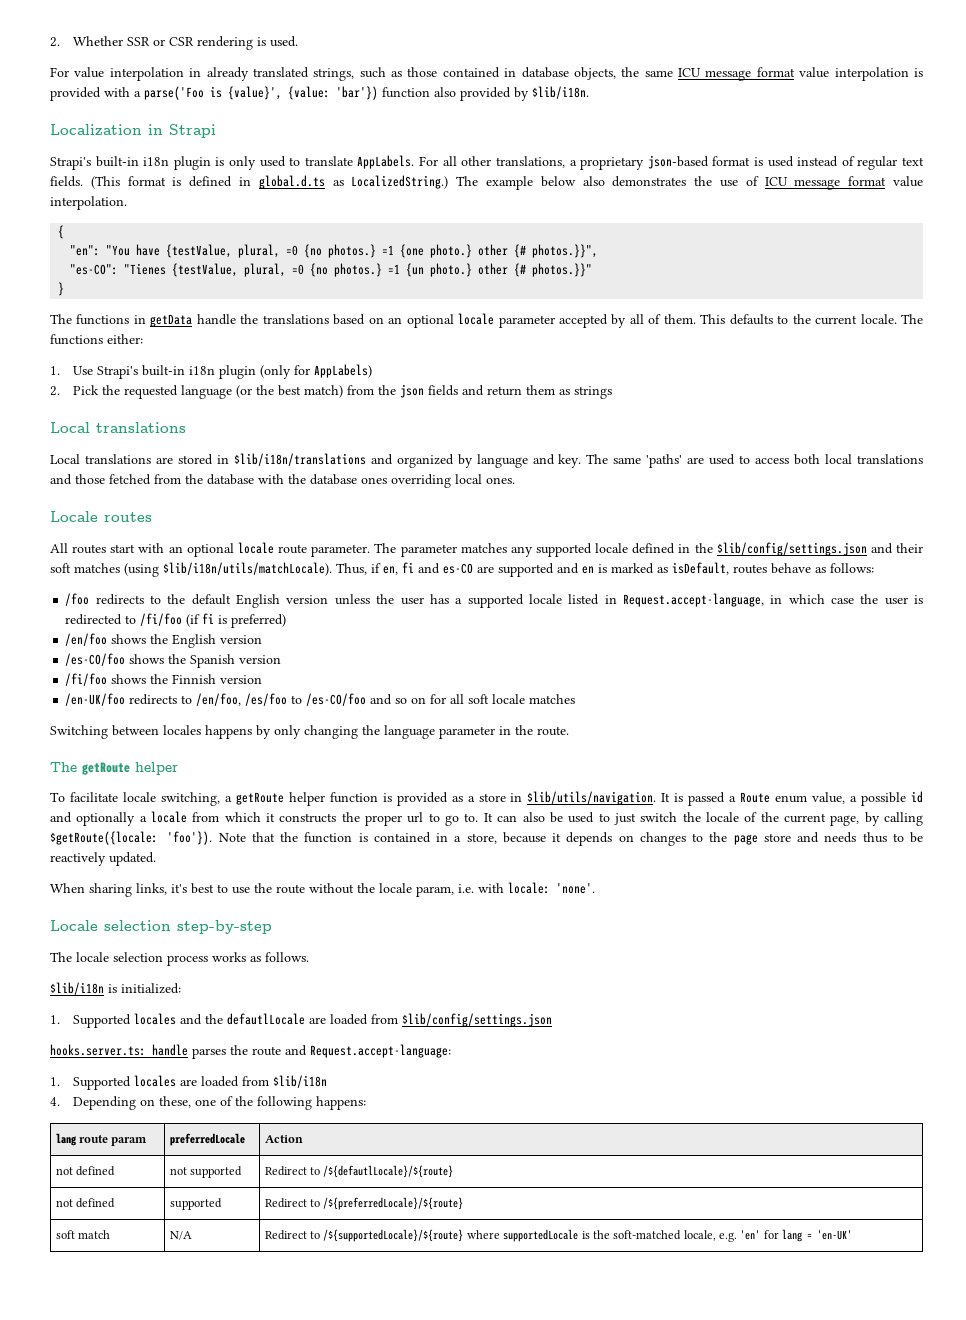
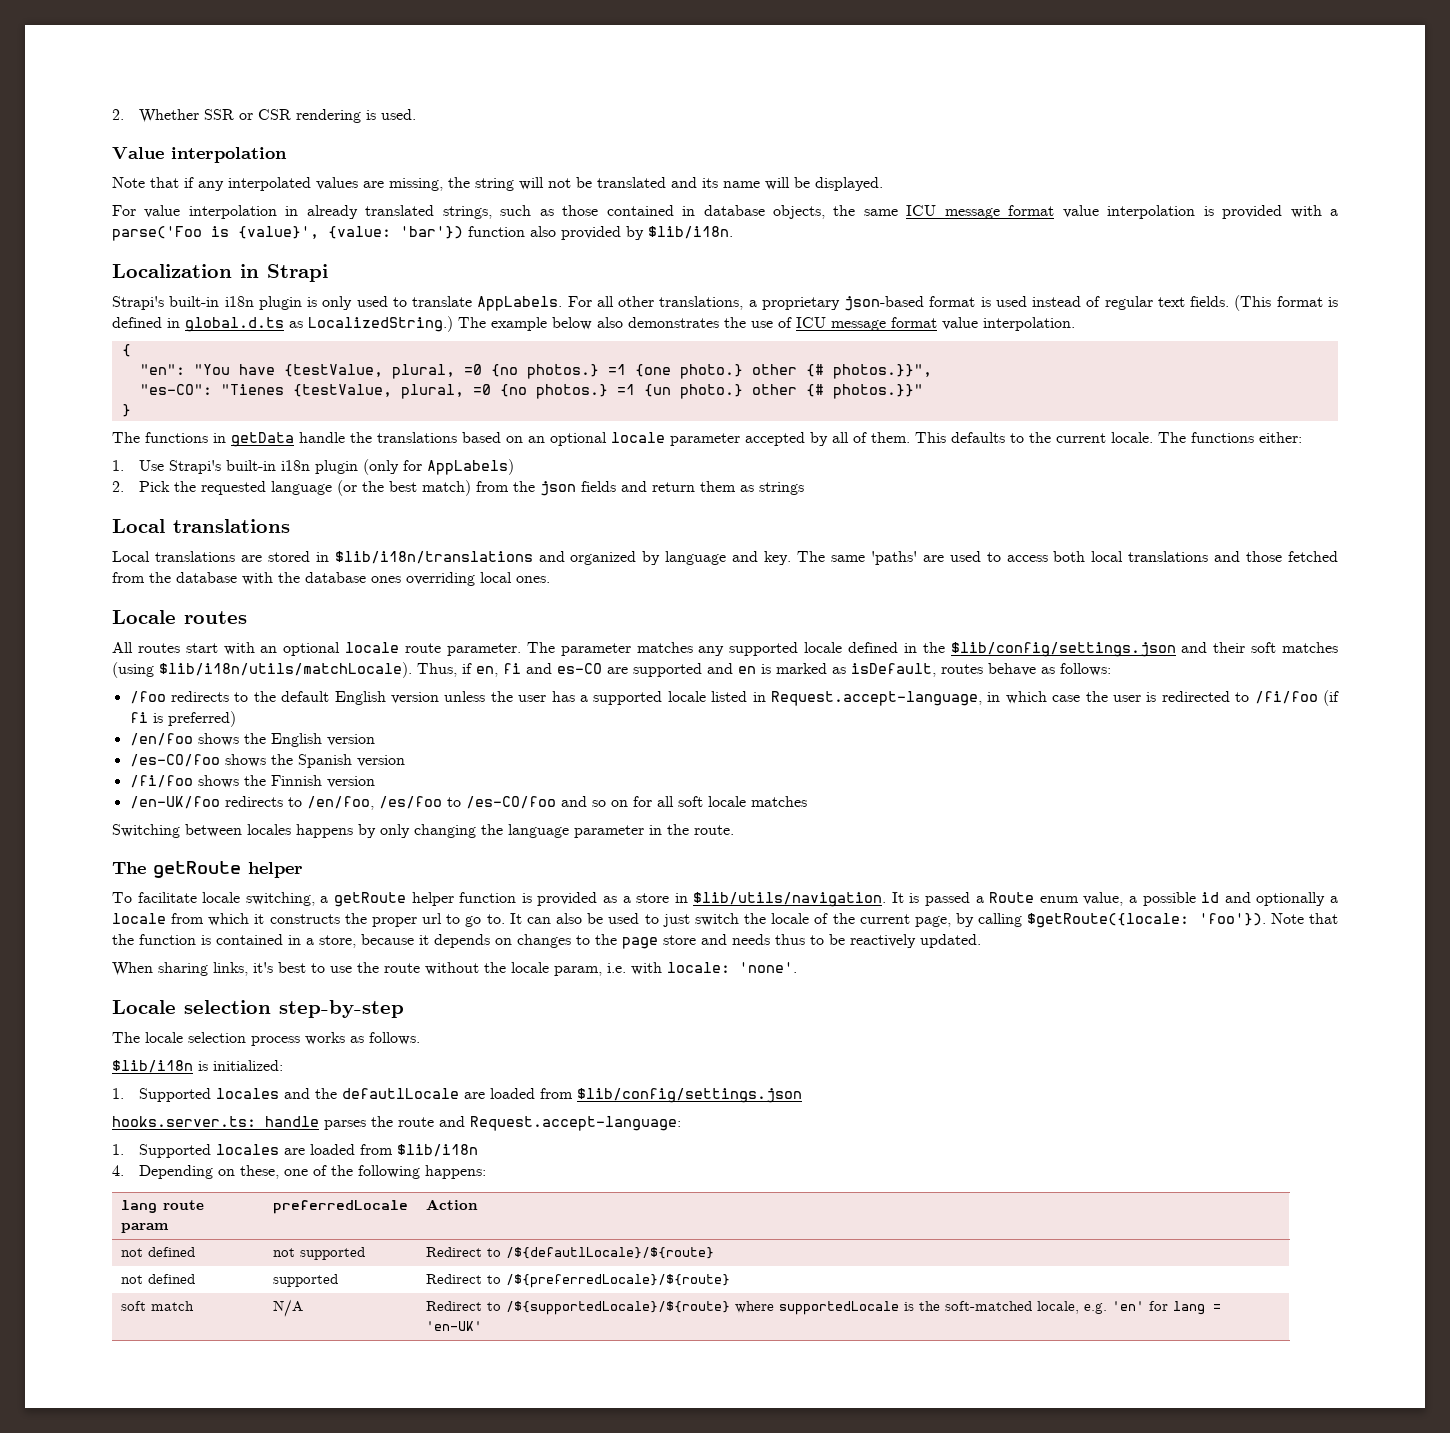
+ Value interpolation
+ Note that if any interpolated values are missing, the string will not be translated and its name will be displayed.

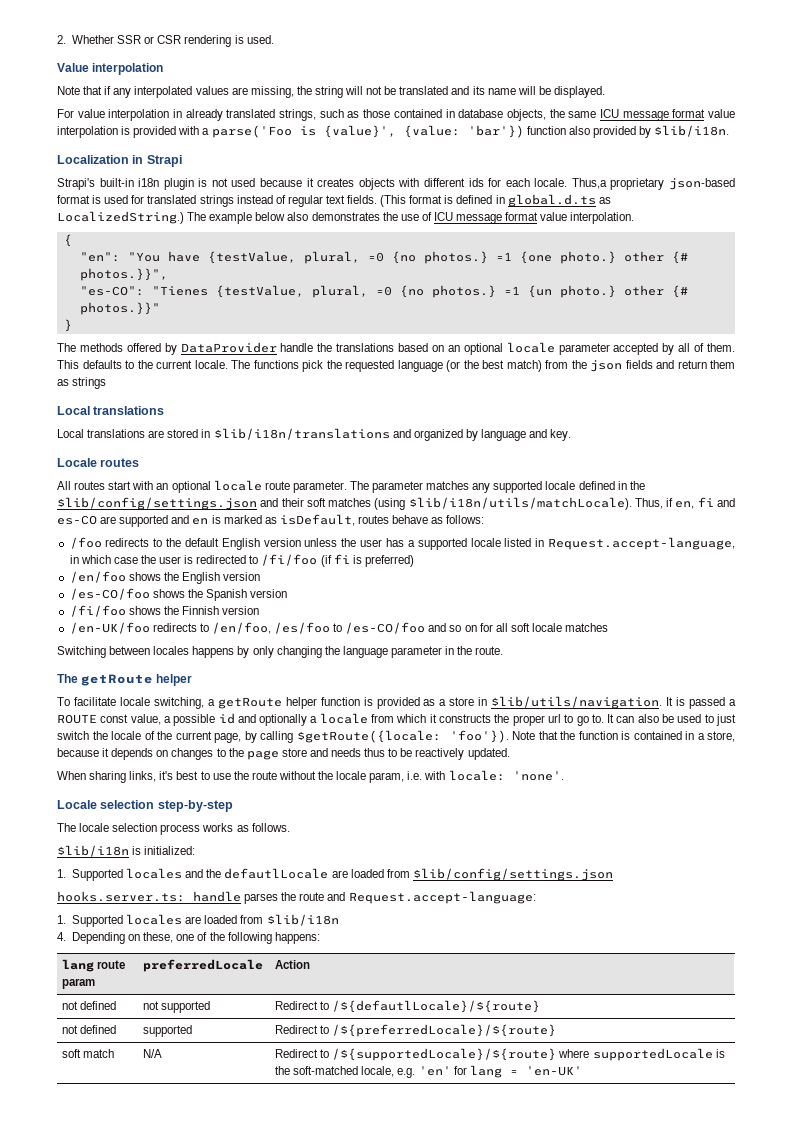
- Strapi's built-in i18n plugin is only used to translate AppLabels. For all other translations, a proprietary json-based format is used instead of regular text fields.
+ Strapi's built-in i18n plugin is not used because it creates objects with different ids for each locale. Thus,a proprietary json-based format is used for translated strings instead of regular text fields.
- The functions in getData handle the translations based on an optional locale parameter accepted by all of them.
+ The methods offered by DataProvider handle the translations based on an optional locale parameter accepted by all of them.
- The functions either:
- 1. Use Strapi's built-in i18n plugin (only for AppLabels)
- 2. Pick the requested language (or the best match) from the json fields and return them as strings
+ The functions pick the requested language (or the best match) from the json fields and return them as strings
- The same 'paths' are used to access both local translations and those fetched from the database with the database ones overriding local ones.
- It is passed a Route enum value, a possible id and optionally a locale from which it constructs the proper url to go to.
+ It is passed a ROUTE const value, a possible id and optionally a locale from which it constructs the proper url to go to.

